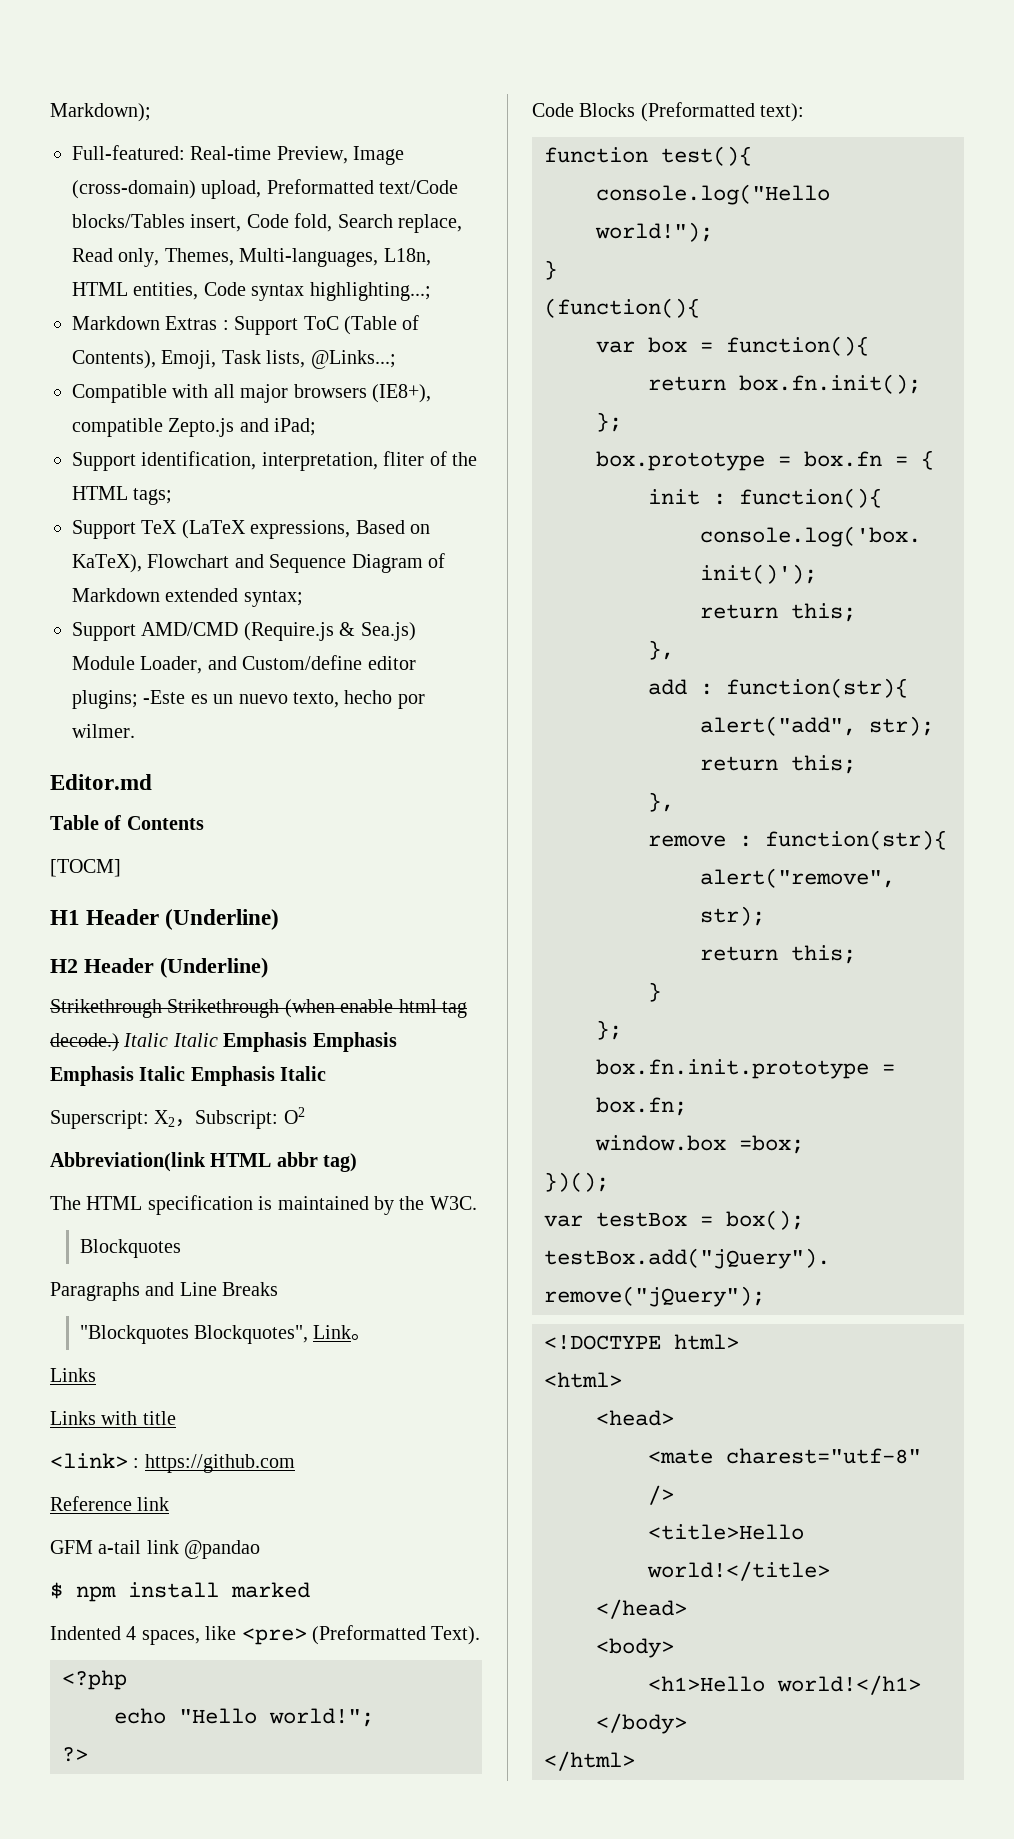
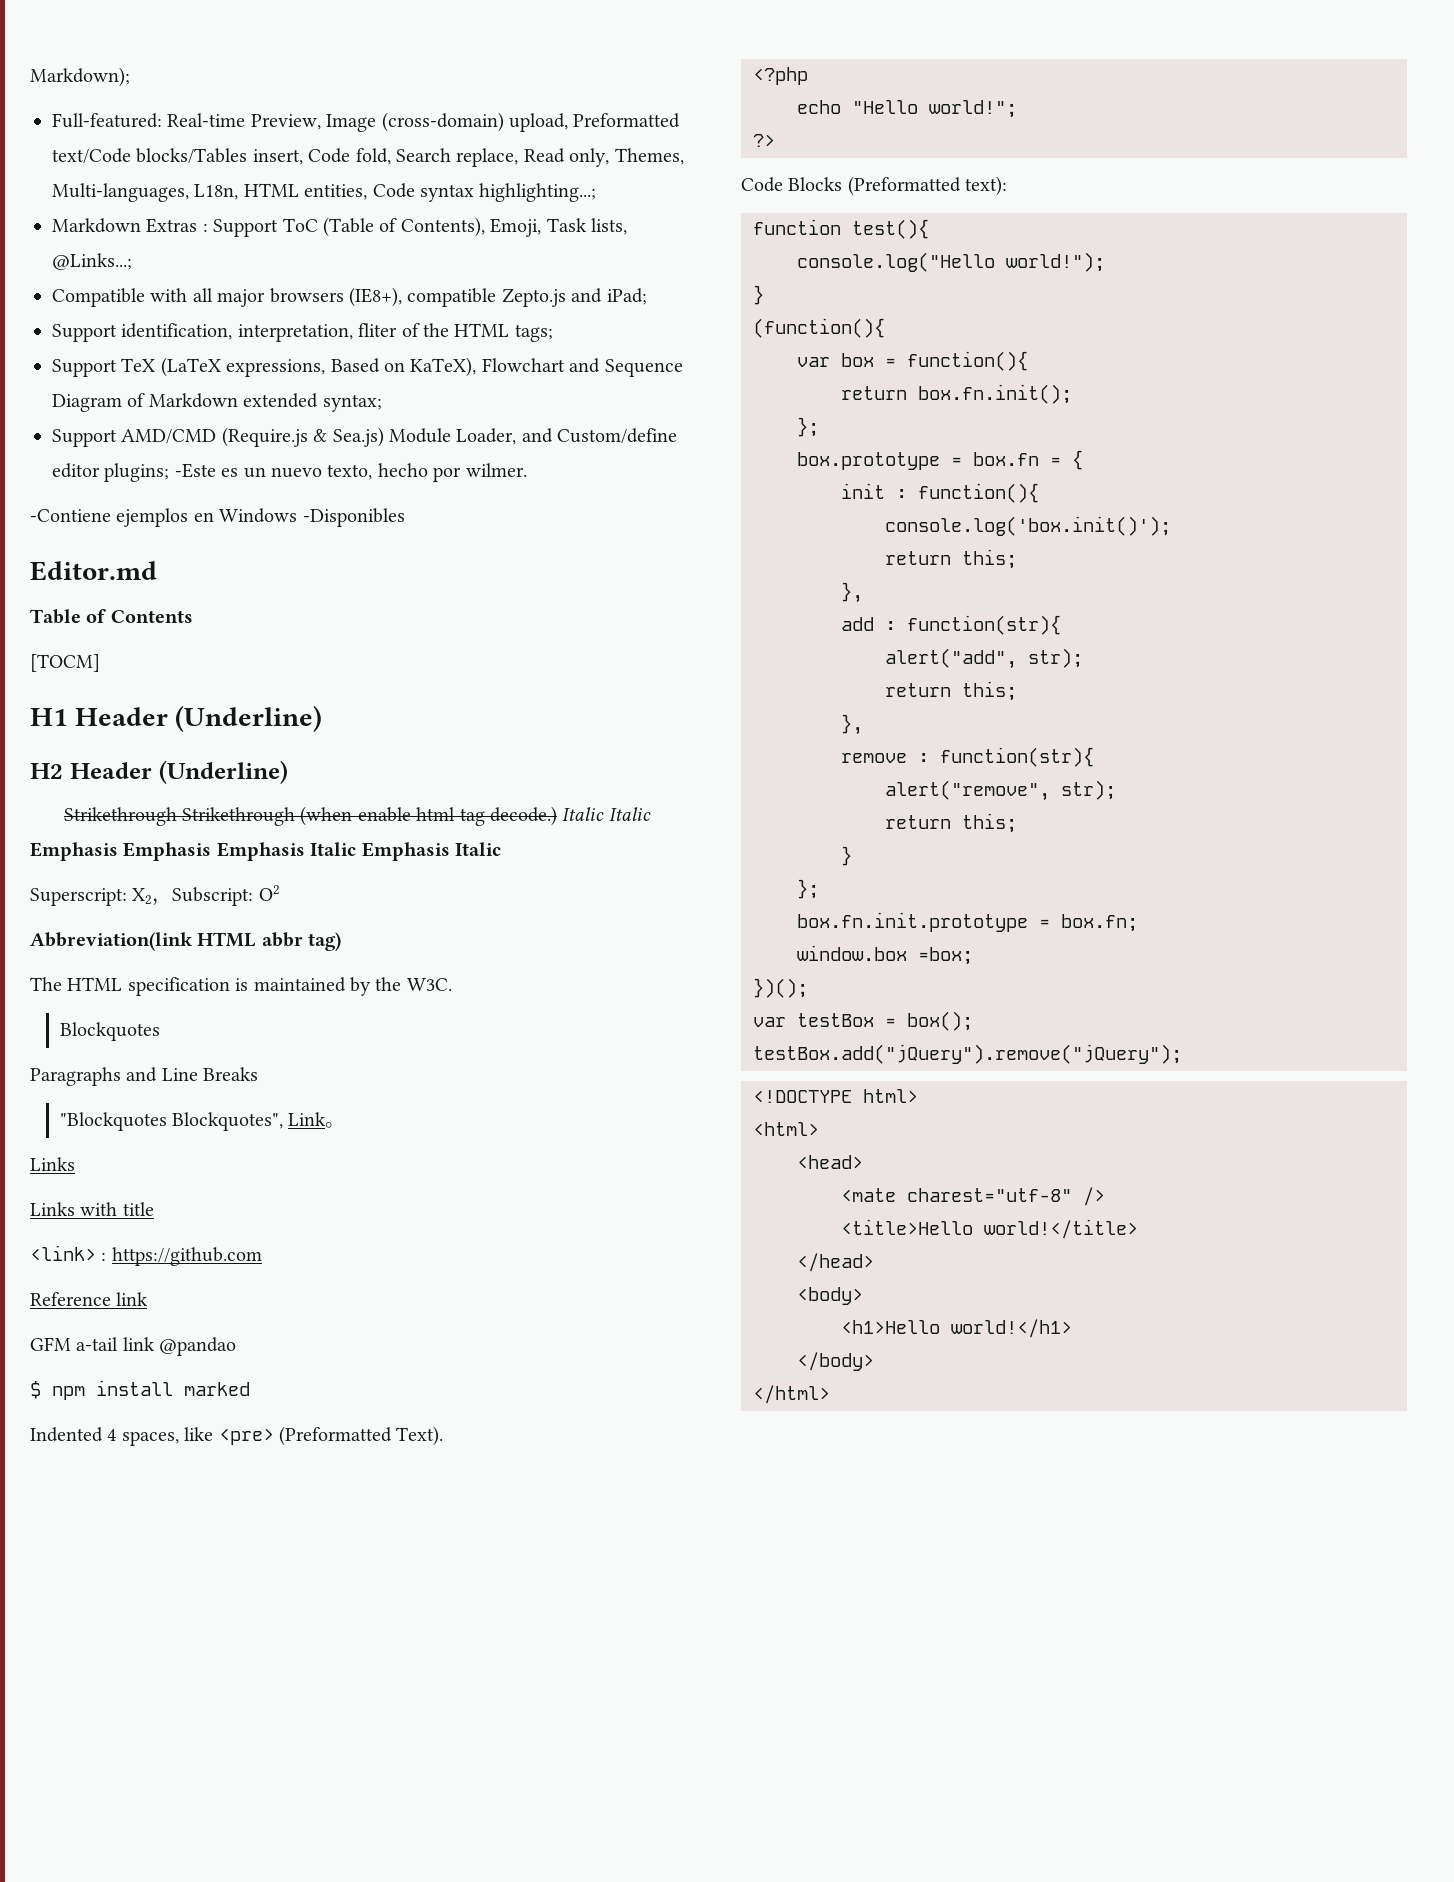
+ -Contiene ejemplos en Windows -Disponibles

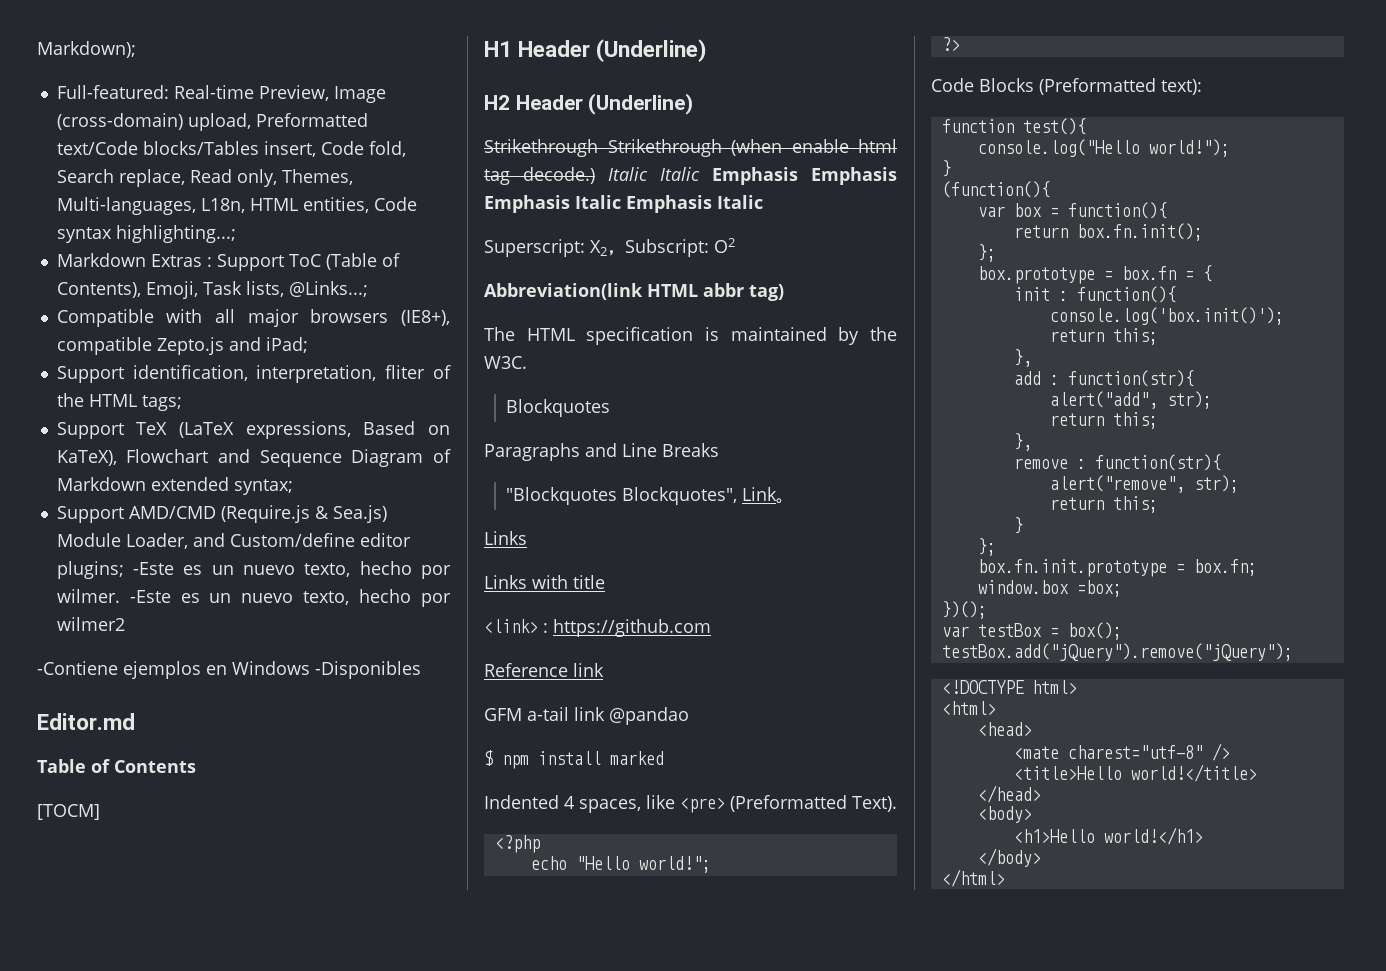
+ -Este es un nuevo texto, hecho por wilmer2

